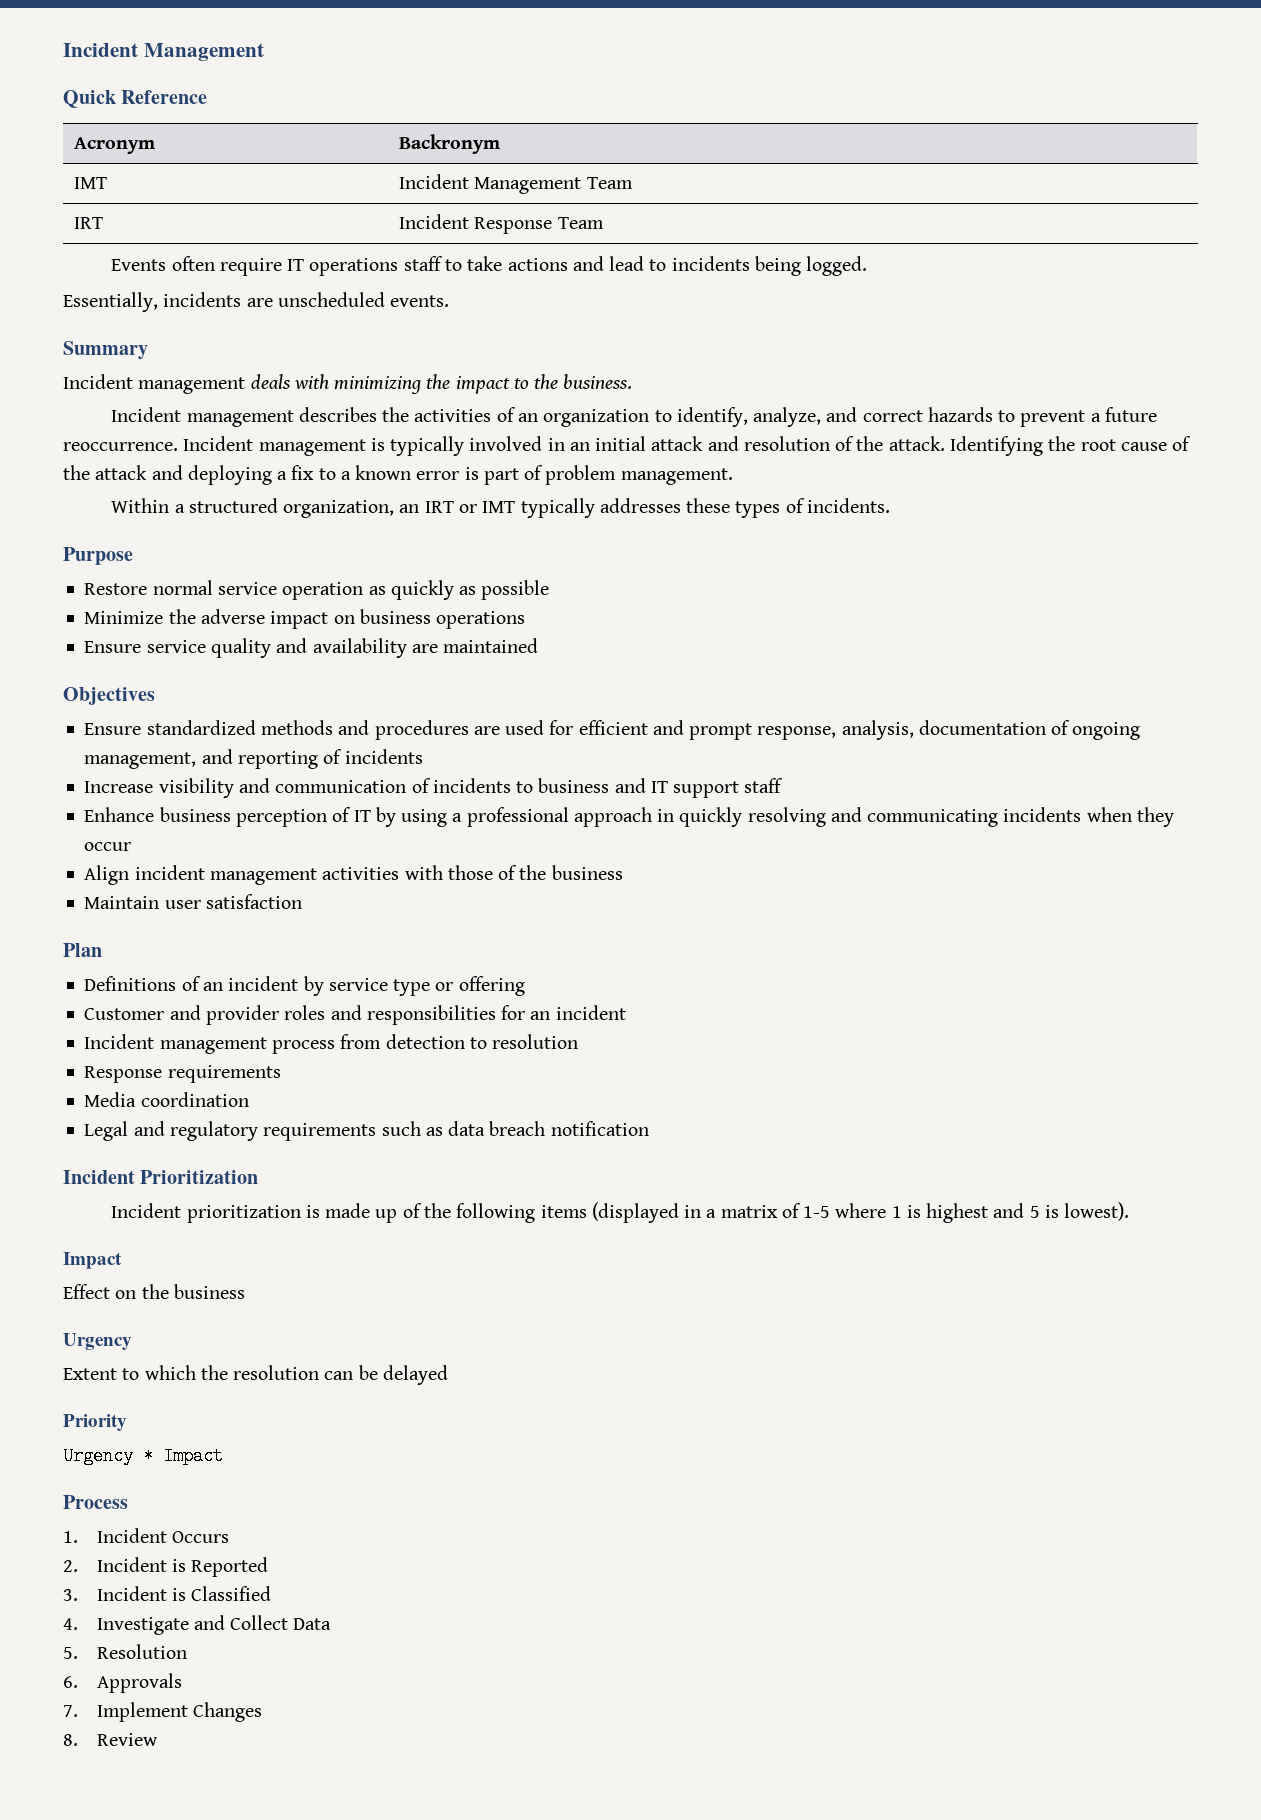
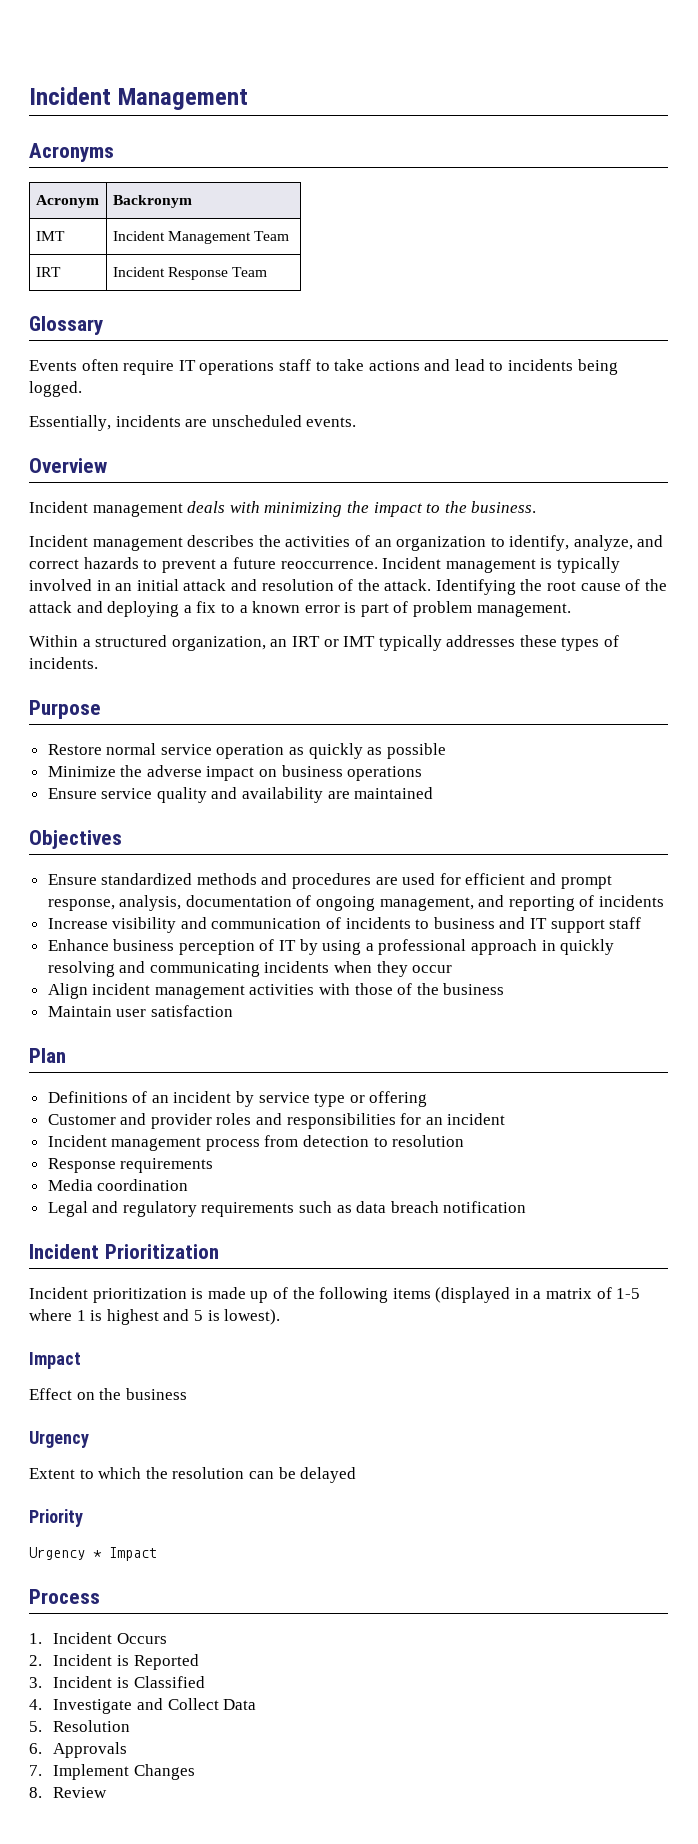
- Quick Reference
+ Acronyms
+ Glossary
- Summary
+ Overview

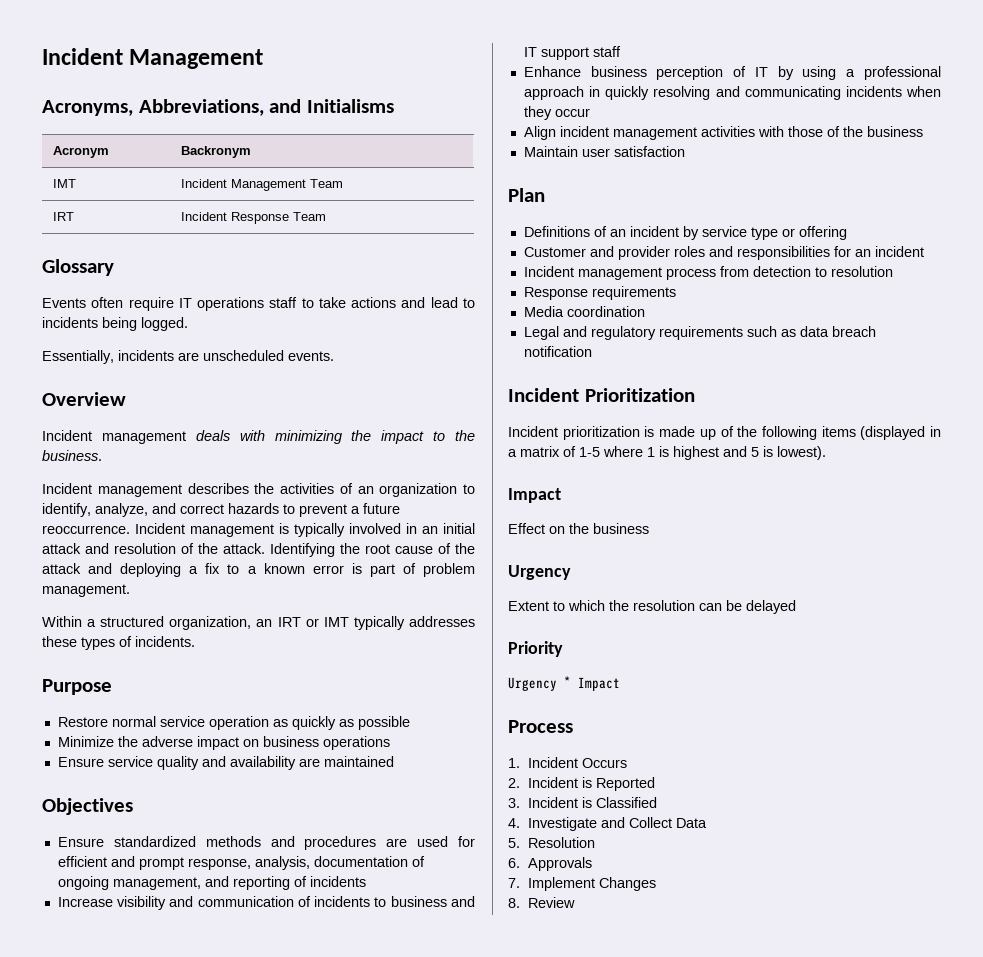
- Acronyms
+ Acronyms, Abbreviations, and Initialisms

